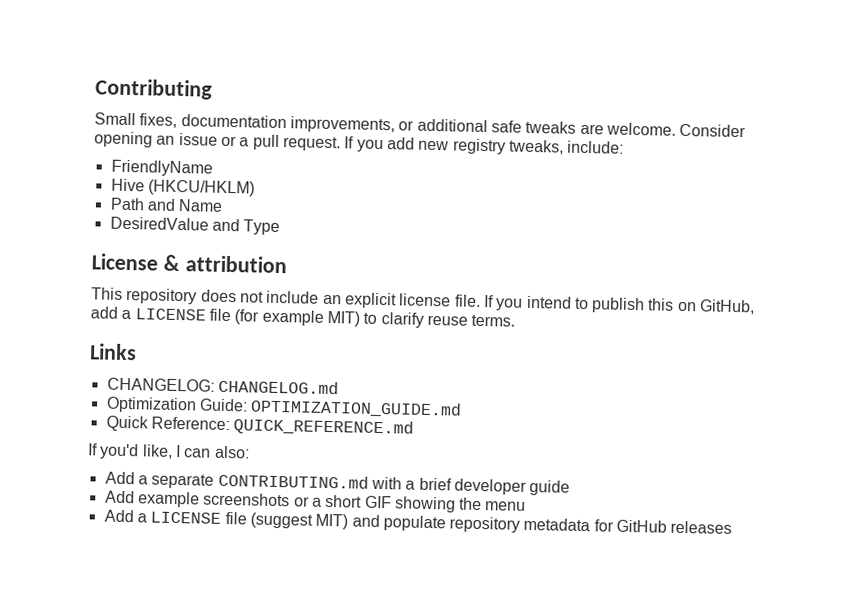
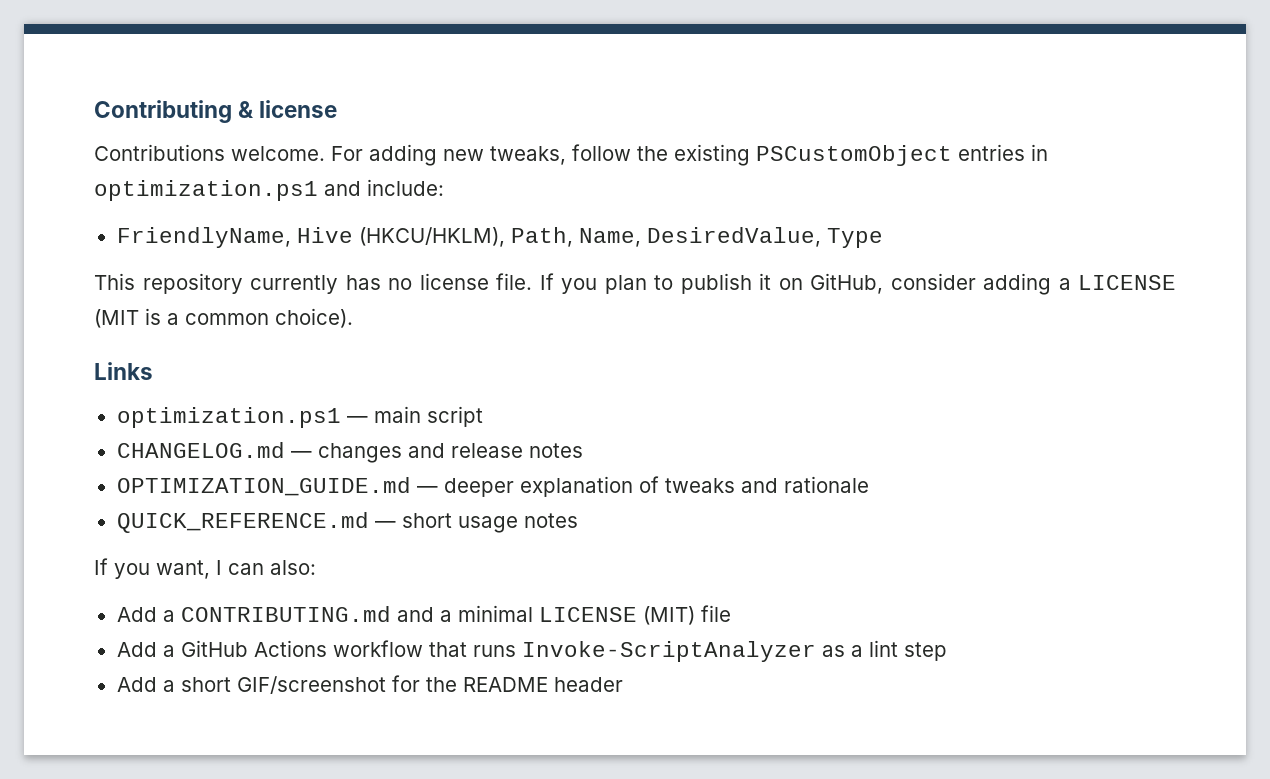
- Contributing
- Small fixes, documentation improvements, or additional safe tweaks are welcome. Consider opening an issue or a pull request. If you add new registry tweaks, include:
- FriendlyName
- Hive (HKCU/HKLM)
- Path and Name
- DesiredValue and Type
- License & attribution
- This repository does not include an explicit license file.
+ Contributing & license
+ Contributions welcome. For adding new tweaks, follow the existing PSCustomObject entries in optimization.ps1 and include:
+ FriendlyName, Hive (HKCU/HKLM), Path, Name, DesiredValue, Type
+ This repository currently has no license file.
- If you intend to publish this on GitHub, add a LICENSE file (for example MIT) to clarify reuse terms.
+ If you plan to publish it on GitHub, consider adding a LICENSE (MIT is a common choice).
  Links
- CHANGELOG: CHANGELOG.md
- Optimization Guide: OPTIMIZATION_GUIDE.md
- Quick Reference: QUICK_REFERENCE.md
- If you'd like, I can also:
+ optimization.ps1 — main script
+ CHANGELOG.md — changes and release notes
+ OPTIMIZATION_GUIDE.md — deeper explanation of tweaks and rationale
+ QUICK_REFERENCE.md — short usage notes
+ If you want, I can also:
- Add a separate CONTRIBUTING.md with a brief developer guide
- Add example screenshots or a short GIF showing the menu
- Add a LICENSE file (suggest MIT) and populate repository metadata for GitHub releases
+ Add a CONTRIBUTING.md and a minimal LICENSE (MIT) file
+ Add a GitHub Actions workflow that runs Invoke-ScriptAnalyzer as a lint step
+ Add a short GIF/screenshot for the README header

